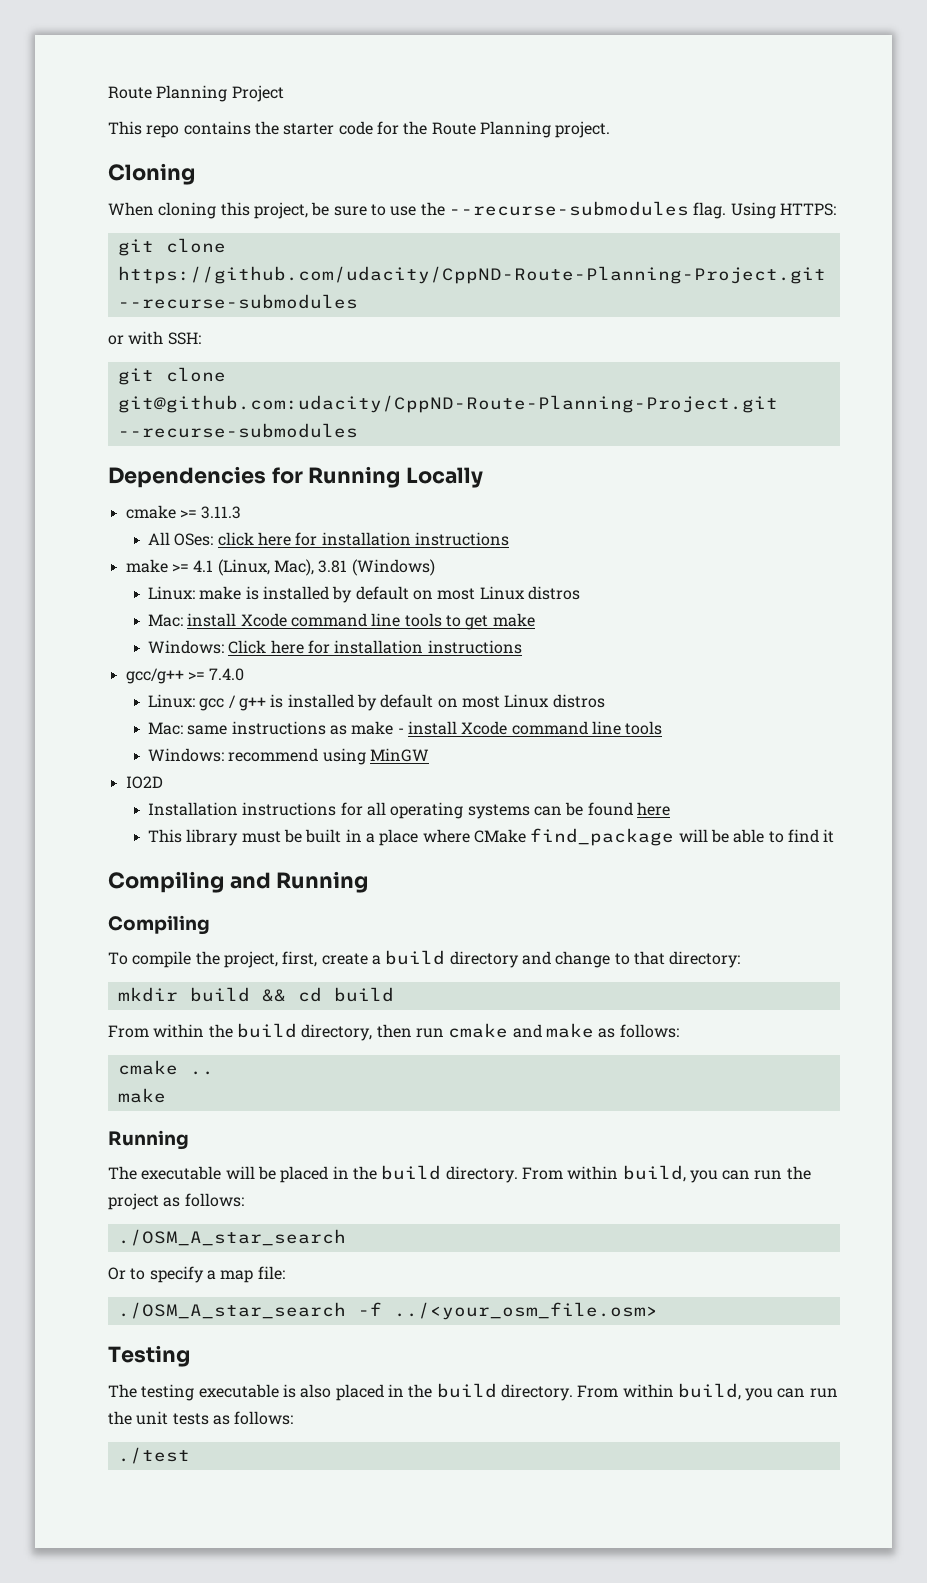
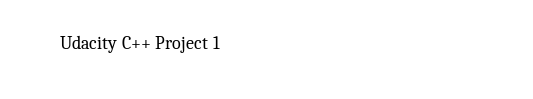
- Route Planning Project
- This repo contains the starter code for the Route Planning project.
- Cloning
- When cloning this project, be sure to use the --recurse-submodules flag. Using HTTPS:
- git clone https://github.com/udacity/CppND-Route-Planning-Project.git --recurse-submodules
- or with SSH:
- git clone git@github.com:udacity/CppND-Route-Planning-Project.git --recurse-submodules
- Dependencies for Running Locally
- cmake >= 3.11.3
- All OSes: click here for installation instructions
- make >= 4.1 (Linux, Mac), 3.81 (Windows)
- Linux: make is installed by default on most Linux distros
- Mac: install Xcode command line tools to get make
- Windows: Click here for installation instructions
- gcc/g++ >= 7.4.0
- Linux: gcc / g++ is installed by default on most Linux distros
- Mac: same instructions as make - install Xcode command line tools
- Windows: recommend using MinGW
- IO2D
- Installation instructions for all operating systems can be found here
- This library must be built in a place where CMake find_package will be able to find it
- Compiling and Running
- Compiling
- To compile the project, first, create a build directory and change to that directory:
- mkdir build && cd build
- From within the build directory, then run cmake and make as follows:
- cmake ..
- make
- Running
- The executable will be placed in the build directory. From within build, you can run the project as follows:
- ./OSM_A_star_search
- Or to specify a map file:
- ./OSM_A_star_search -f ../<your_osm_file.osm>
- Testing
- The testing executable is also placed in the build directory. From within build, you can run the unit tests as follows:
- ./test
+ Udacity C++ Project 1

